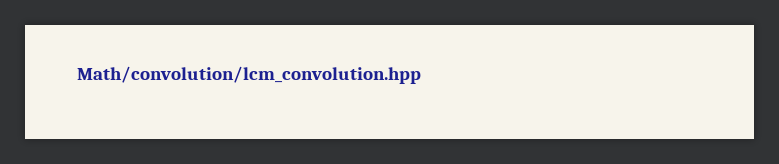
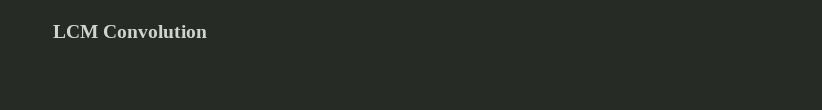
- Math/convolution/lcm_convolution.hpp
+ LCM Convolution

